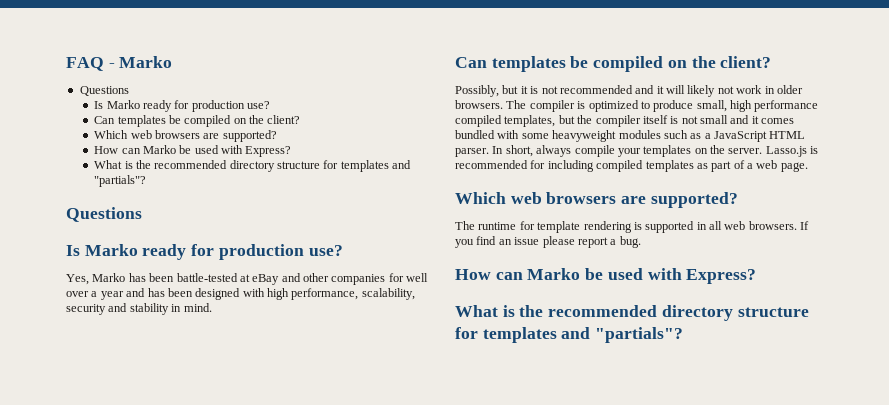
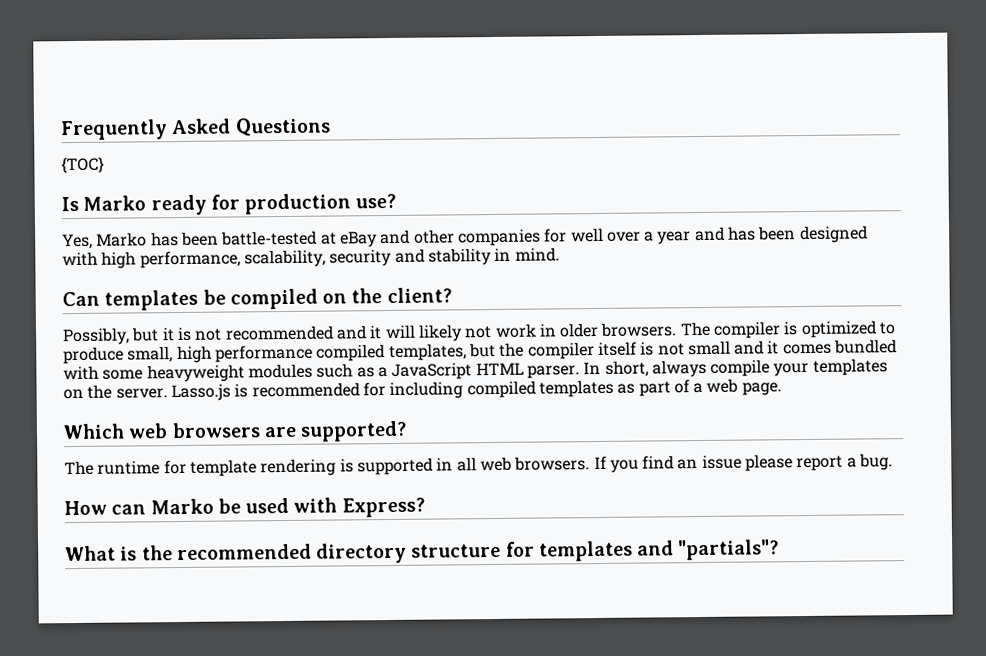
- FAQ - Marko
- Questions
- Is Marko ready for production use?
- Can templates be compiled on the client?
- Which web browsers are supported?
- How can Marko be used with Express?
- What is the recommended directory structure for templates and "partials"?
- Questions
+ Frequently Asked Questions
+ {TOC}

